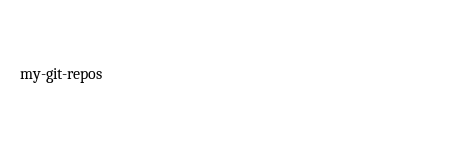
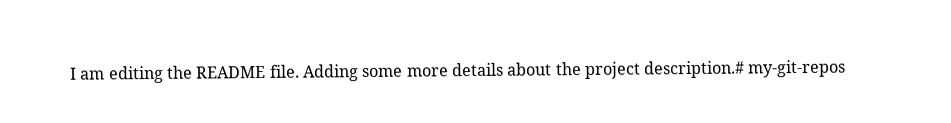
- my-git-repos
+ I am editing the README file. Adding some more details about the project description.# my-git-repos

